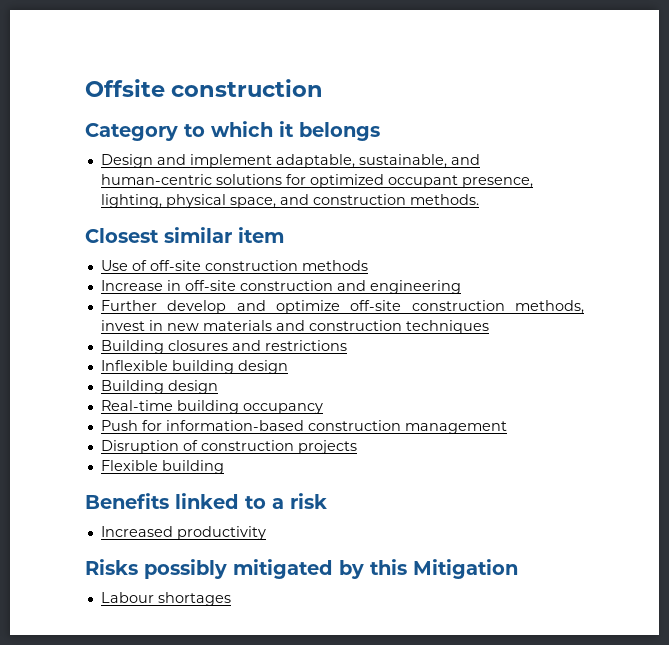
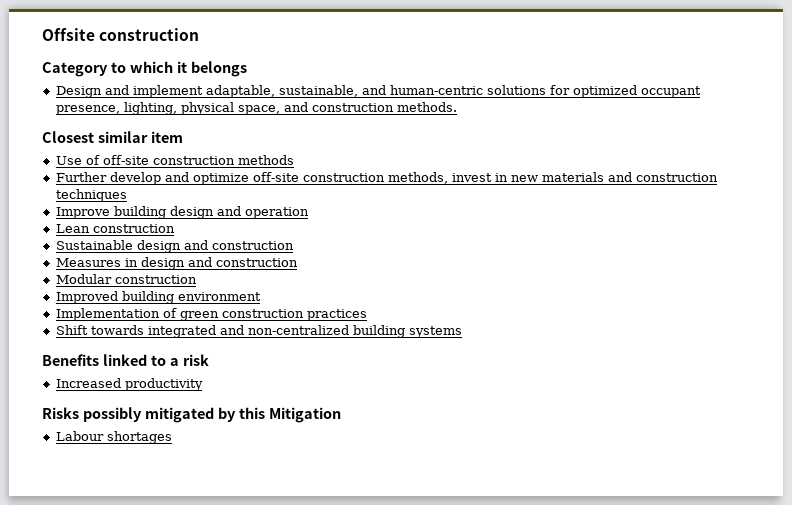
- Increase in off-site construction and engineering
- Building closures and restrictions
- Inflexible building design
- Building design
- Real-time building occupancy
- Push for information-based construction management
- Disruption of construction projects
- Flexible building
+ Improve building design and operation
+ Lean construction
+ Sustainable design and construction
+ Measures in design and construction
+ Modular construction
+ Improved building environment
+ Implementation of green construction practices
+ Shift towards integrated and non-centralized building systems

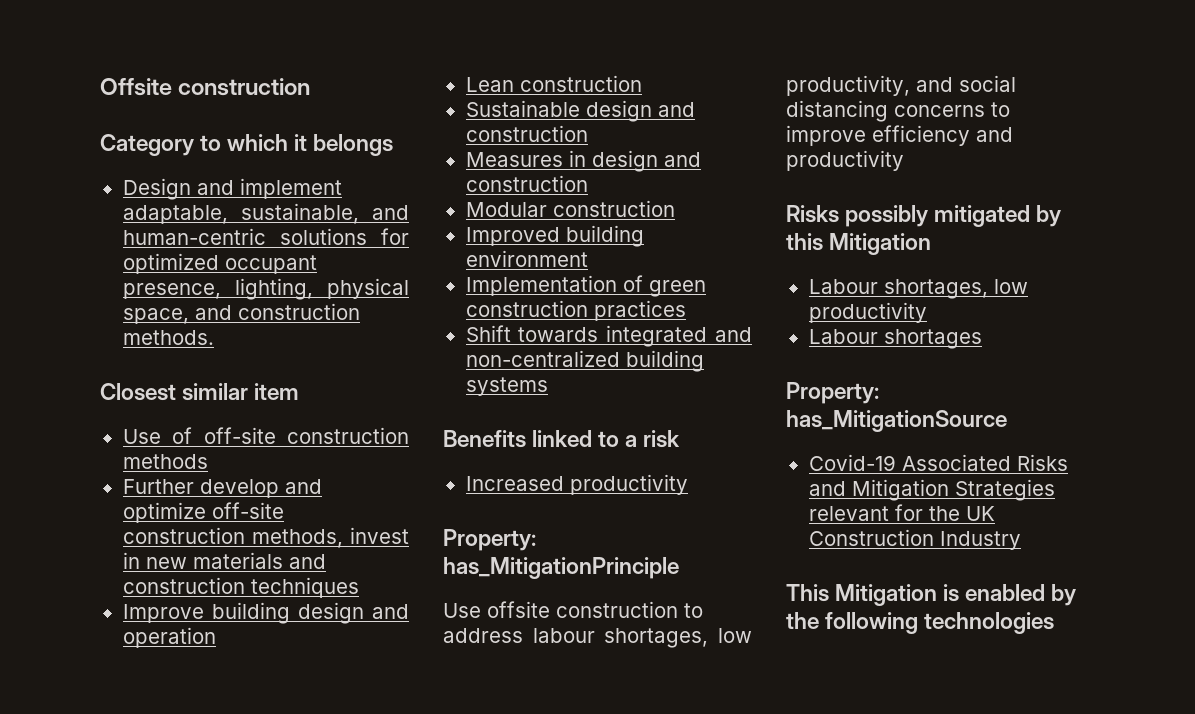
+ Property: has_MitigationPrinciple
+ Use offsite construction to address labour shortages, low productivity, and social distancing concerns to improve efficiency and productivity
+ Labour shortages, low productivity
  Labour shortages
+ Property: has_MitigationSource
+ Covid-19 Associated Risks and Mitigation Strategies relevant for the UK Construction Industry
+ This Mitigation is enabled by the following technologies

